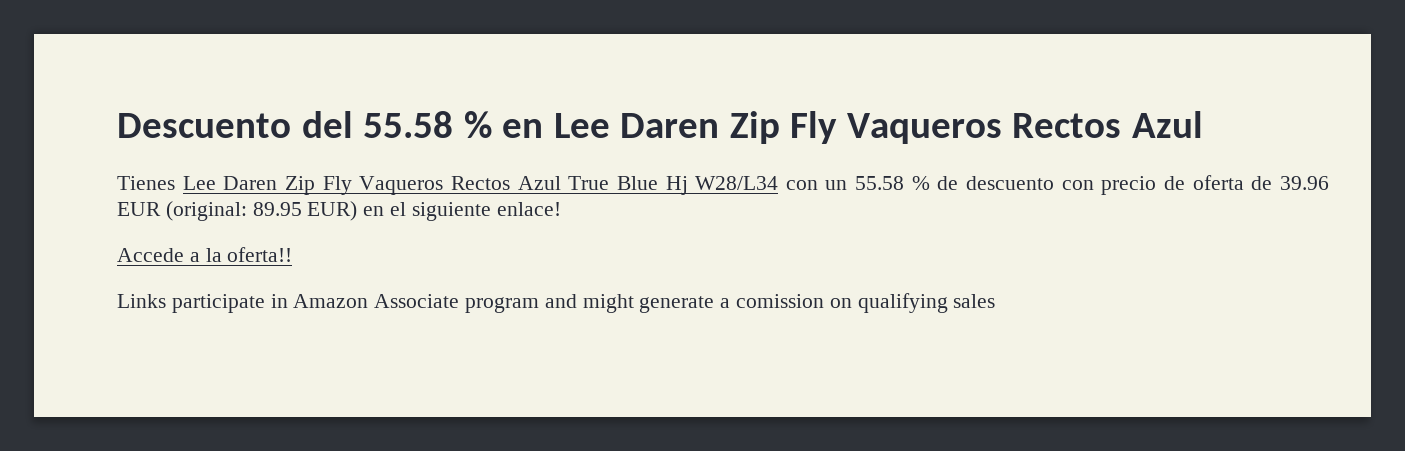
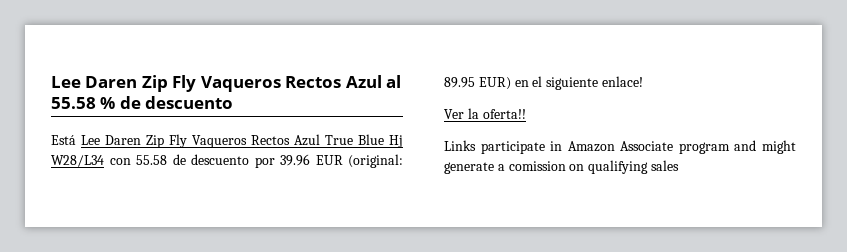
- Descuento del 55.58 % en Lee Daren Zip Fly Vaqueros Rectos Azul
- Tienes Lee Daren Zip Fly Vaqueros Rectos Azul True Blue Hj W28/L34 con un 55.58 % de descuento con precio de oferta de 39.96 EUR (original: 89.95 EUR) en el siguiente enlace!
+ Lee Daren Zip Fly Vaqueros Rectos Azul al 55.58 % de descuento
+ Está Lee Daren Zip Fly Vaqueros Rectos Azul True Blue Hj W28/L34 con 55.58 de descuento por 39.96 EUR (original: 89.95 EUR) en el siguiente enlace!
- Accede a la oferta!!
+ Ver la oferta!!

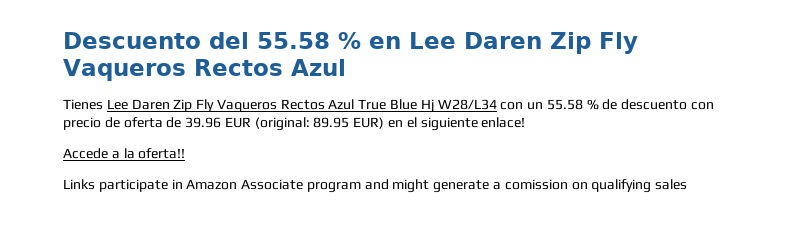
- Lee Daren Zip Fly Vaqueros Rectos Azul al 55.58 % de descuento
- Está Lee Daren Zip Fly Vaqueros Rectos Azul True Blue Hj W28/L34 con 55.58 de descuento por 39.96 EUR (original: 89.95 EUR) en el siguiente enlace!
+ Descuento del 55.58 % en Lee Daren Zip Fly Vaqueros Rectos Azul
+ Tienes Lee Daren Zip Fly Vaqueros Rectos Azul True Blue Hj W28/L34 con un 55.58 % de descuento con precio de oferta de 39.96 EUR (original: 89.95 EUR) en el siguiente enlace!
- Ver la oferta!!
+ Accede a la oferta!!

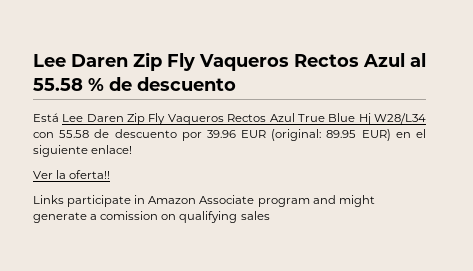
- Descuento del 55.58 % en Lee Daren Zip Fly Vaqueros Rectos Azul
- Tienes Lee Daren Zip Fly Vaqueros Rectos Azul True Blue Hj W28/L34 con un 55.58 % de descuento con precio de oferta de 39.96 EUR (original: 89.95 EUR) en el siguiente enlace!
+ Lee Daren Zip Fly Vaqueros Rectos Azul al 55.58 % de descuento
+ Está Lee Daren Zip Fly Vaqueros Rectos Azul True Blue Hj W28/L34 con 55.58 de descuento por 39.96 EUR (original: 89.95 EUR) en el siguiente enlace!
- Accede a la oferta!!
+ Ver la oferta!!

